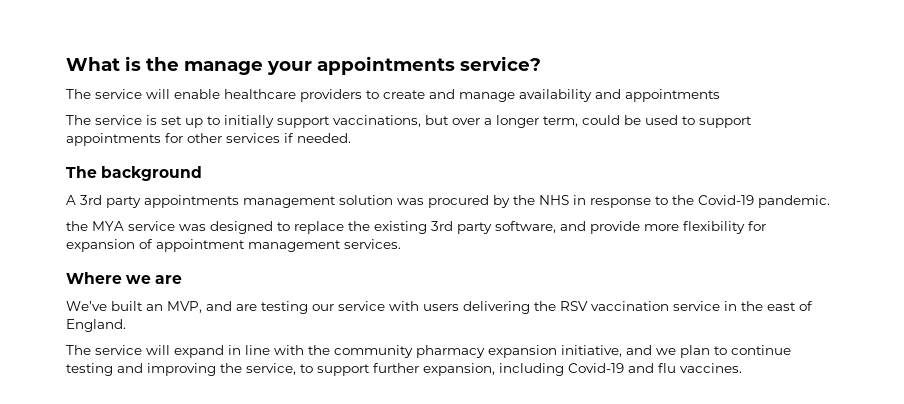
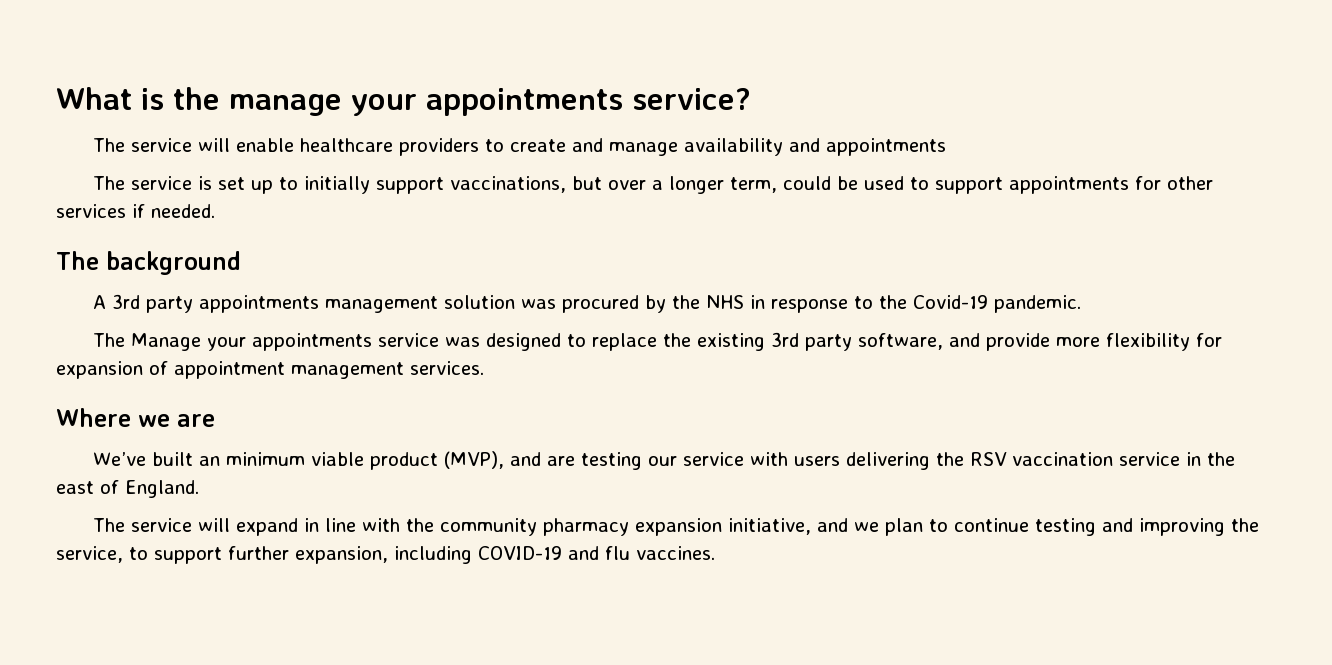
- the MYA service was designed to replace the existing 3rd party software, and provide more flexibility for expansion of appointment management services.
+ The Manage your appointments service was designed to replace the existing 3rd party software, and provide more flexibility for expansion of appointment management services.
- We’ve built an MVP, and are testing our service with users delivering the RSV vaccination service in the east of England.
+ We’ve built an minimum viable product (MVP), and are testing our service with users delivering the RSV vaccination service in the east of England.
- The service will expand in line with the community pharmacy expansion initiative, and we plan to continue testing and improving the service, to support further expansion, including Covid-19 and flu vaccines.
+ The service will expand in line with the community pharmacy expansion initiative, and we plan to continue testing and improving the service, to support further expansion, including COVID-19 and flu vaccines.

